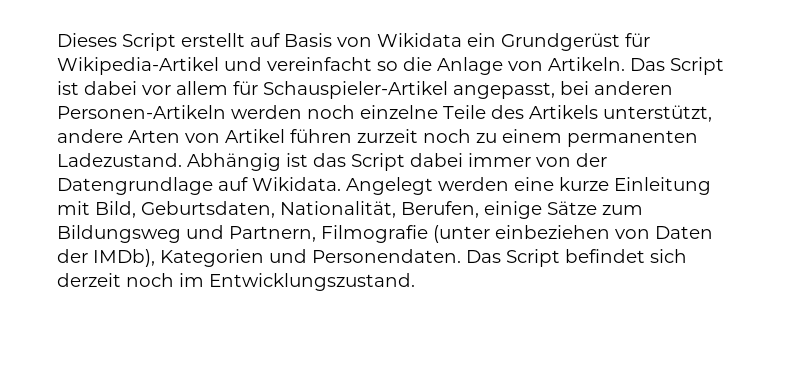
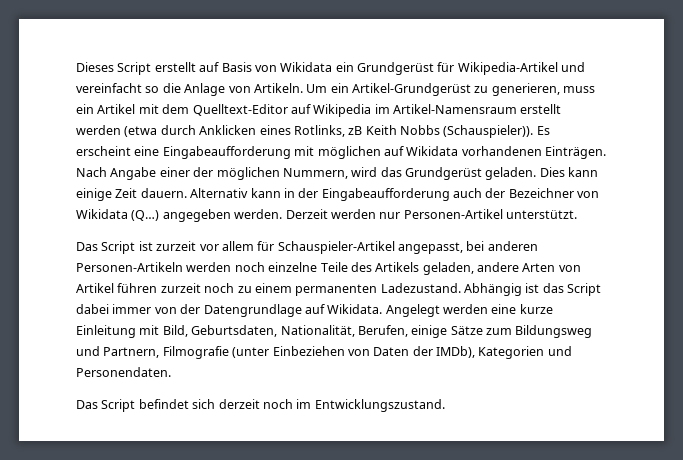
- Dieses Script erstellt auf Basis von Wikidata ein Grundgerüst für Wikipedia-Artikel und vereinfacht so die Anlage von Artikeln. Das Script ist dabei vor allem für Schauspieler-Artikel angepasst, bei anderen Personen-Artikeln werden noch einzelne Teile des Artikels unterstützt, andere Arten von Artikel führen zurzeit noch zu einem permanenten Ladezustand.
+ Dieses Script erstellt auf Basis von Wikidata ein Grundgerüst für Wikipedia-Artikel und vereinfacht so die Anlage von Artikeln. Um ein Artikel-Grundgerüst zu generieren, muss ein Artikel mit dem Quelltext-Editor auf Wikipedia im Artikel-Namensraum erstellt werden (etwa durch Anklicken eines Rotlinks, zB Keith Nobbs (Schauspieler)). Es erscheint eine Eingabeaufforderung mit möglichen auf Wikidata vorhandenen Einträgen. Nach Angabe einer der möglichen Nummern, wird das Grundgerüst geladen. Dies kann einige Zeit dauern. Alternativ kann in der Eingabeaufforderung auch der Bezeichner von Wikidata (Q…) angegeben werden. Derzeit werden nur Personen-Artikel unterstützt.
+ Das Script ist zurzeit vor allem für Schauspieler-Artikel angepasst, bei anderen Personen-Artikeln werden noch einzelne Teile des Artikels geladen, andere Arten von Artikel führen zurzeit noch zu einem permanenten Ladezustand.
- Angelegt werden eine kurze Einleitung mit Bild, Geburtsdaten, Nationalität, Berufen, einige Sätze zum Bildungsweg und Partnern, Filmografie (unter einbeziehen von Daten der IMDb), Kategorien und Personendaten. Das Script befindet sich derzeit noch im Entwicklungszustand.
+ Angelegt werden eine kurze Einleitung mit Bild, Geburtsdaten, Nationalität, Berufen, einige Sätze zum Bildungsweg und Partnern, Filmografie (unter Einbeziehen von Daten der IMDb), Kategorien und Personendaten.
+ Das Script befindet sich derzeit noch im Entwicklungszustand.

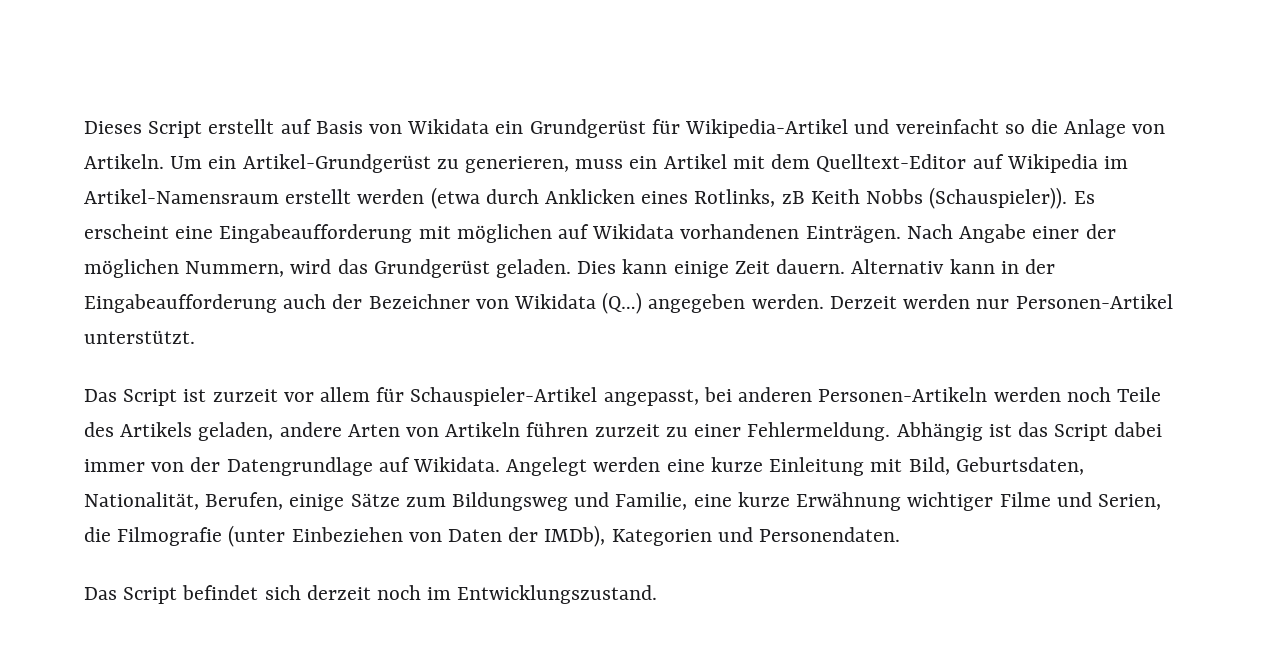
- Das Script ist zurzeit vor allem für Schauspieler-Artikel angepasst, bei anderen Personen-Artikeln werden noch einzelne Teile des Artikels geladen, andere Arten von Artikel führen zurzeit noch zu einem permanenten Ladezustand.
+ Das Script ist zurzeit vor allem für Schauspieler-Artikel angepasst, bei anderen Personen-Artikeln werden noch Teile des Artikels geladen, andere Arten von Artikeln führen zurzeit zu einer Fehlermeldung.
- Angelegt werden eine kurze Einleitung mit Bild, Geburtsdaten, Nationalität, Berufen, einige Sätze zum Bildungsweg und Partnern, Filmografie (unter Einbeziehen von Daten der IMDb), Kategorien und Personendaten.
+ Angelegt werden eine kurze Einleitung mit Bild, Geburtsdaten, Nationalität, Berufen, einige Sätze zum Bildungsweg und Familie, eine kurze Erwähnung wichtiger Filme und Serien, die Filmografie (unter Einbeziehen von Daten der IMDb), Kategorien und Personendaten.

